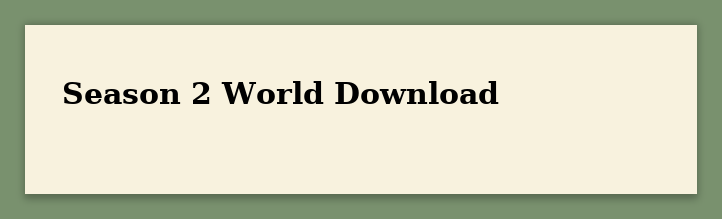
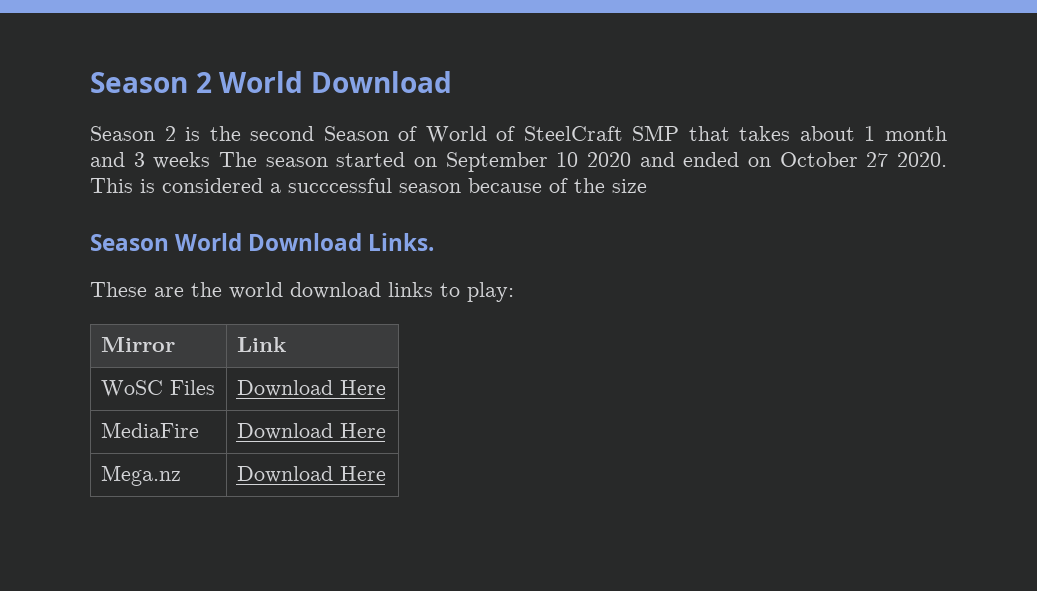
+ Season 2 is the second Season of World of SteelCraft SMP that takes about 1 month and 3 weeks The season started on September 10 2020 and ended on October 27 2020. This is considered a succcessful season because of the size
+ Season World Download Links.
+ These are the world download links to play:
+ Mirror | Link
+ WoSC Files | Download Here
+ MediaFire | Download Here
+ Mega.nz | Download Here

